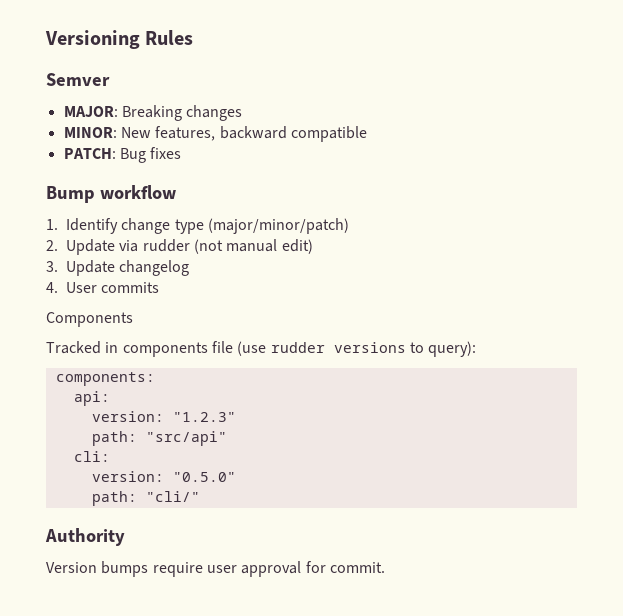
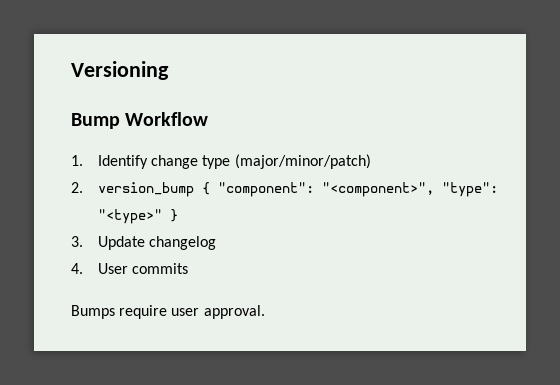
- Versioning Rules
- Semver
- MAJOR: Breaking changes
- MINOR: New features, backward compatible
- PATCH: Bug fixes
+ Versioning
- Bump workflow
+ Bump Workflow
- 2. Update via rudder (not manual edit)
+ 2. version_bump { "component": "<component>", "type": "<type>" }
- Components
- Tracked in components file (use rudder versions to query):
- components:
- api:
- version: "1.2.3"
- path: "src/api"
- cli:
- version: "0.5.0"
- path: "cli/"
- Authority
- Version bumps require user approval for commit.
+ Bumps require user approval.

